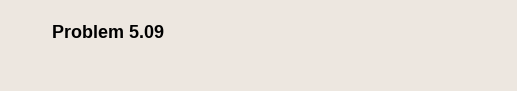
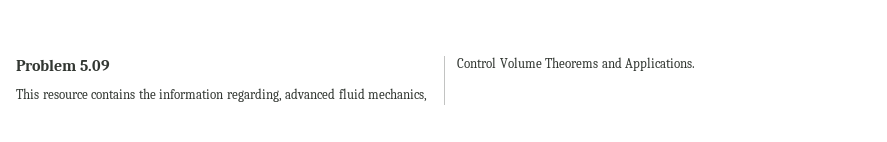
+ This resource contains the information regarding, advanced fluid mechanics, Control Volume Theorems and Applications.

